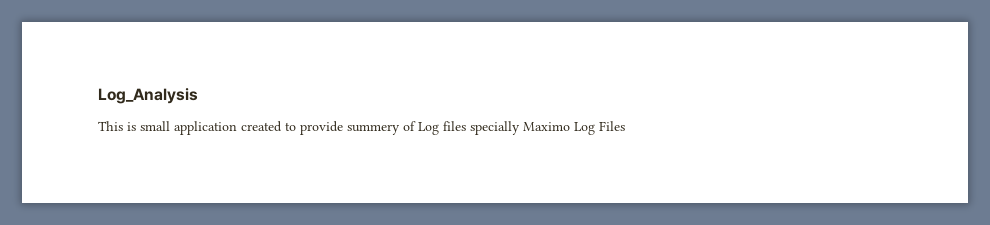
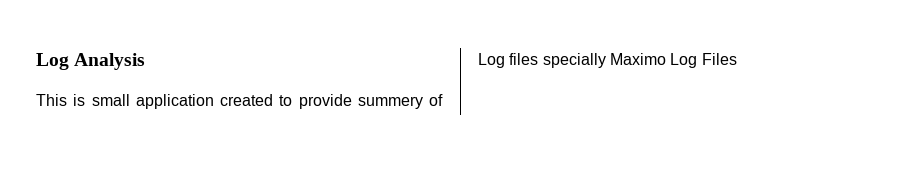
- Log_Analysis
+ Log Analysis

